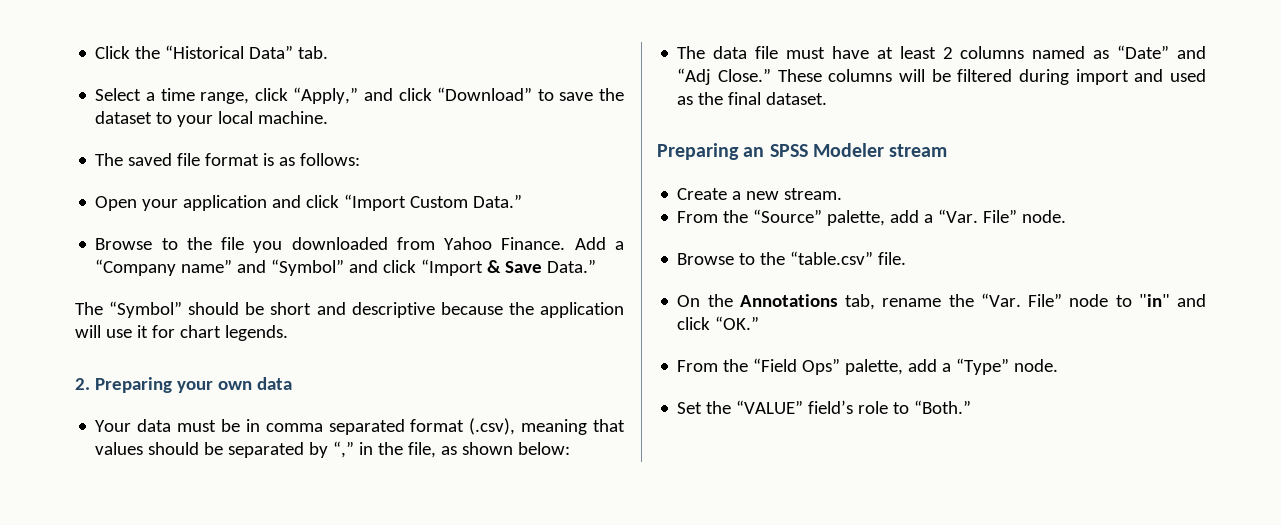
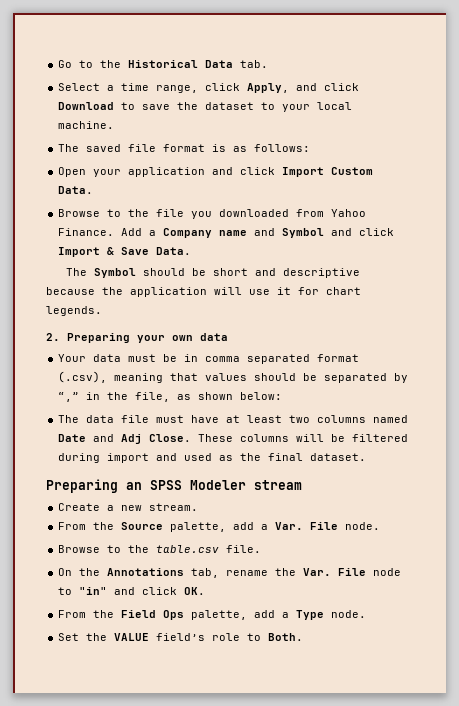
- Click the “Historical Data” tab.
+ Go to the Historical Data tab.
- Select a time range, click “Apply,” and click “Download” to save the dataset to your local machine.
+ Select a time range, click Apply, and click Download to save the dataset to your local machine.
- Open your application and click “Import Custom Data.”
+ Open your application and click Import Custom Data.
- Add a “Company name” and “Symbol” and click “Import & Save Data.”
- The “Symbol” should be short and descriptive because the application will use it for chart legends.
+ Add a Company name and Symbol and click Import & Save Data.
+ The Symbol should be short and descriptive because the application will use it for chart legends.
- The data file must have at least 2 columns named as “Date” and “Adj Close.”
+ The data file must have at least two columns named Date and Adj Close.
- From the “Source” palette, add a “Var. File” node.
+ From the Source palette, add a Var. File node.
- Browse to the “table.csv” file.
+ Browse to the table.csv file.
- On the Annotations tab, rename the “Var. File” node to "in" and click “OK.”
- From the “Field Ops” palette, add a “Type” node.
+ On the Annotations tab, rename the Var. File node to "in" and click OK.
+ From the Field Ops palette, add a Type node.
- Set the “VALUE” field’s role to “Both.”
+ Set the VALUE field’s role to Both.

